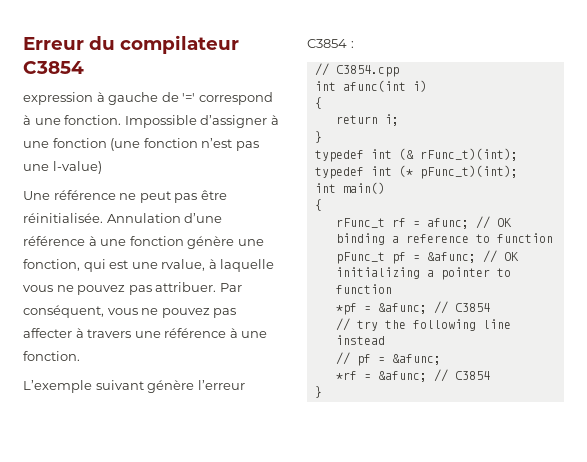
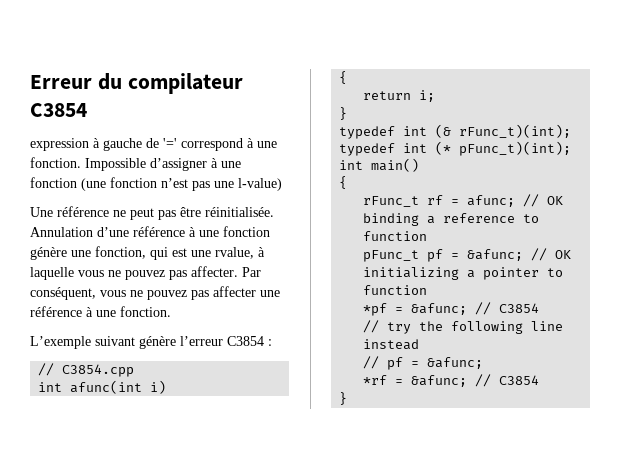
- Annulation d’une référence à une fonction génère une fonction, qui est une rvalue, à laquelle vous ne pouvez pas attribuer.
+ Annulation d’une référence à une fonction génère une fonction, qui est une rvalue, à laquelle vous ne pouvez pas affecter.
- Par conséquent, vous ne pouvez pas affecter à travers une référence à une fonction.
+ Par conséquent, vous ne pouvez pas affecter une référence à une fonction.

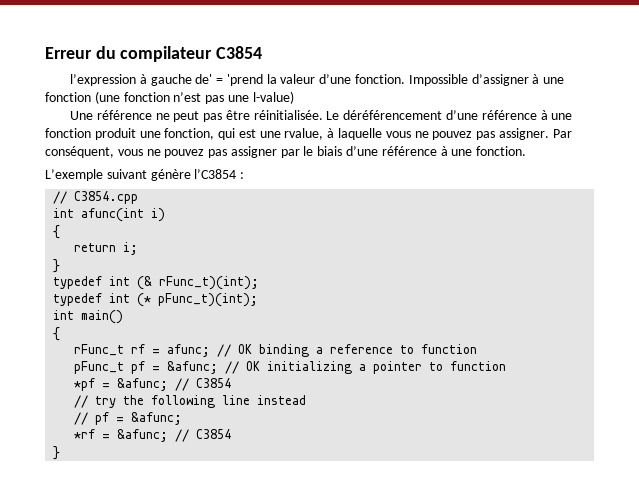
- expression à gauche de '=' correspond à une fonction.
+ l’expression à gauche de' = 'prend la valeur d’une fonction.
- Annulation d’une référence à une fonction génère une fonction, qui est une rvalue, à laquelle vous ne pouvez pas affecter.
+ Le déréférencement d’une référence à une fonction produit une fonction, qui est une rvalue, à laquelle vous ne pouvez pas assigner.
- Par conséquent, vous ne pouvez pas affecter une référence à une fonction.
+ Par conséquent, vous ne pouvez pas assigner par le biais d’une référence à une fonction.
- L’exemple suivant génère l’erreur C3854 :
+ L’exemple suivant génère l’C3854 :

